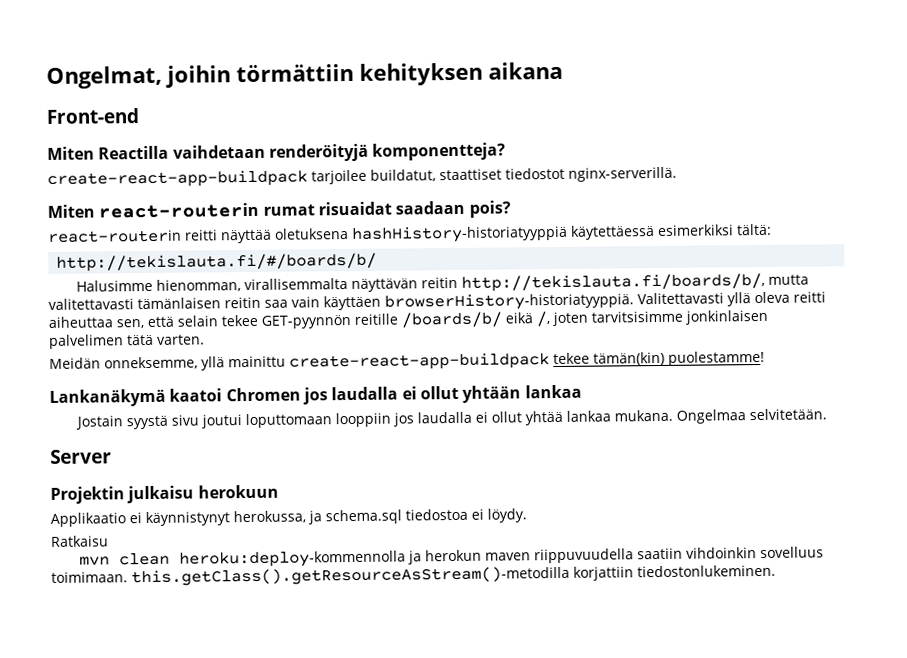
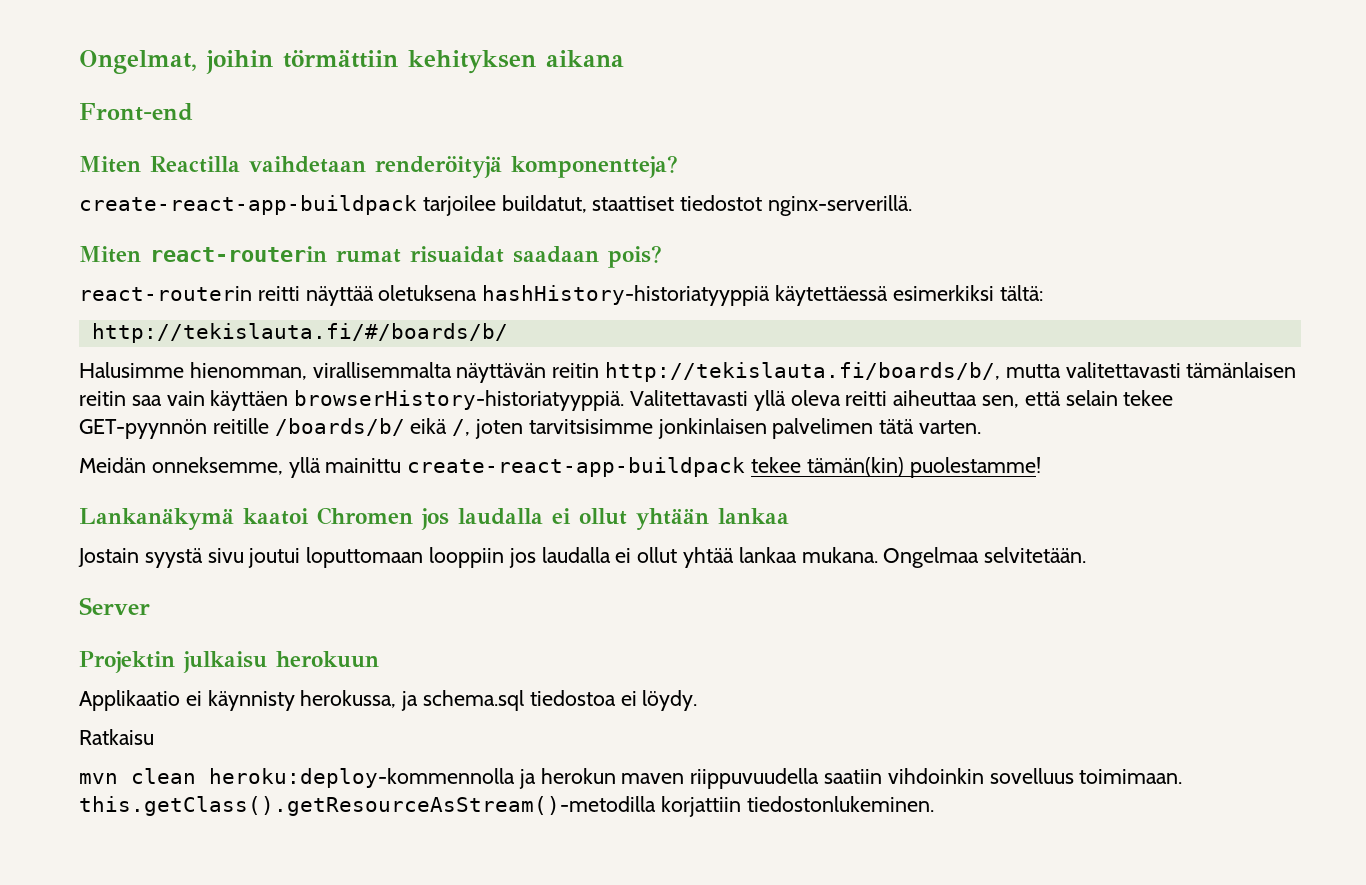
- Applikaatio ei käynnistynyt herokussa, ja schema.sql tiedostoa ei löydy.
+ Applikaatio ei käynnisty herokussa, ja schema.sql tiedostoa ei löydy.

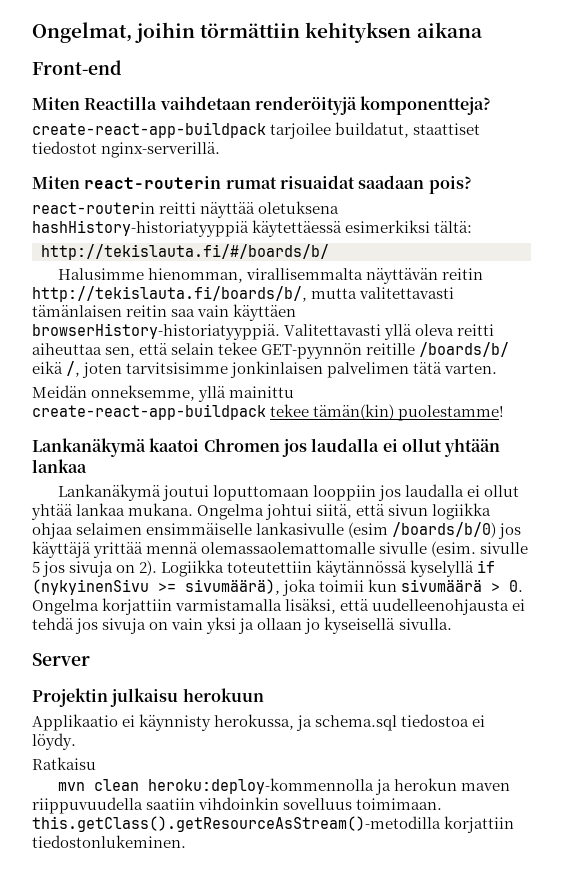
- Jostain syystä sivu joutui loputtomaan looppiin jos laudalla ei ollut yhtää lankaa mukana.
+ Lankanäkymä joutui loputtomaan looppiin jos laudalla ei ollut yhtää lankaa mukana.
- Ongelmaa selvitetään.
+ Ongelma johtui siitä, että sivun logiikka ohjaa selaimen ensimmäiselle lankasivulle (esim /boards/b/0) jos käyttäjä yrittää mennä olemassaolemattomalle sivulle (esim. sivulle 5 jos sivuja on 2). Logiikka toteutettiin käytännössä kyselyllä if (nykyinenSivu >= sivumäärä), joka toimii kun sivumäärä > 0. Ongelma korjattiin varmistamalla lisäksi, että uudelleenohjausta ei tehdä jos sivuja on vain yksi ja ollaan jo kyseisellä sivulla.

